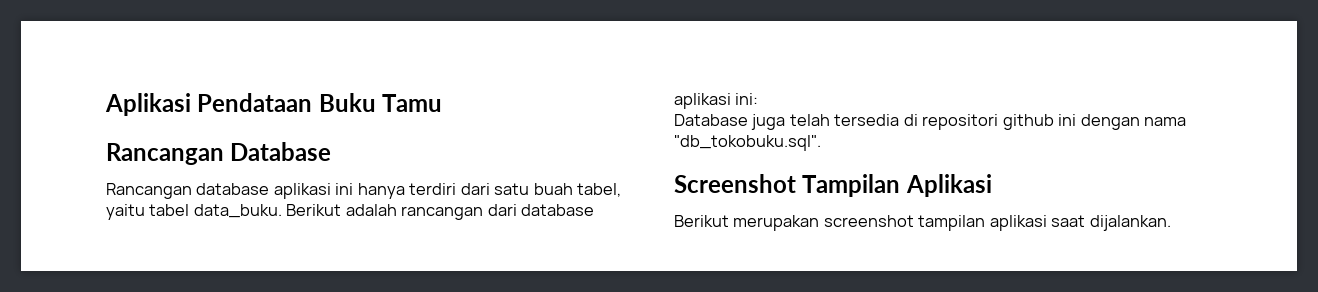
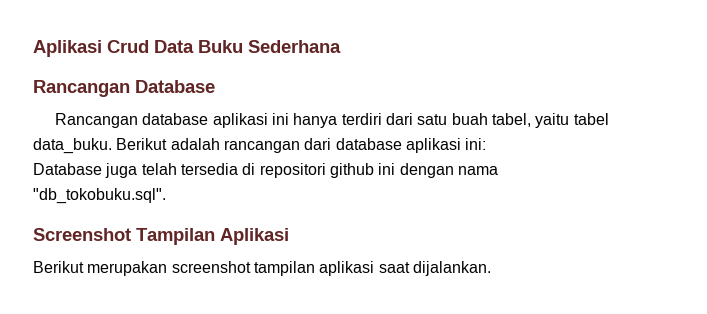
- Aplikasi Pendataan Buku Tamu
+ Aplikasi Crud Data Buku Sederhana

